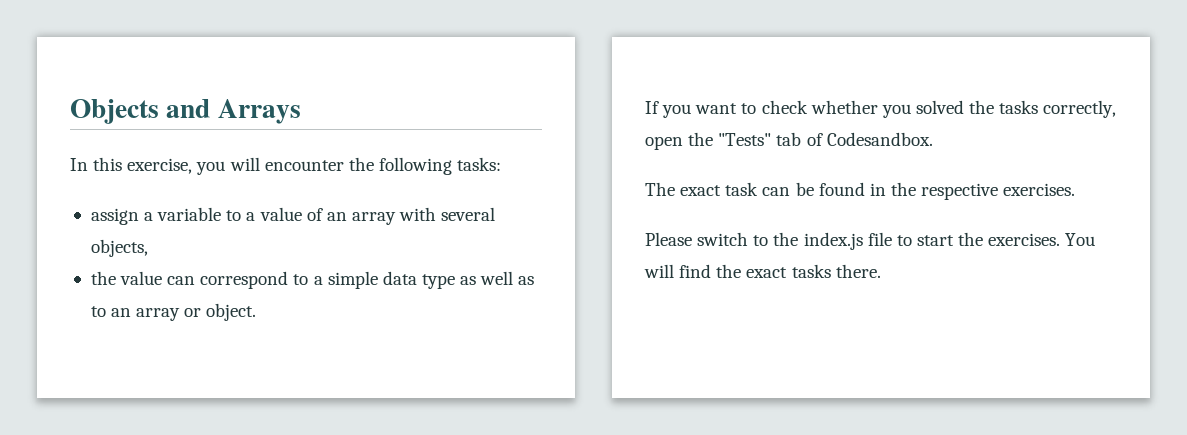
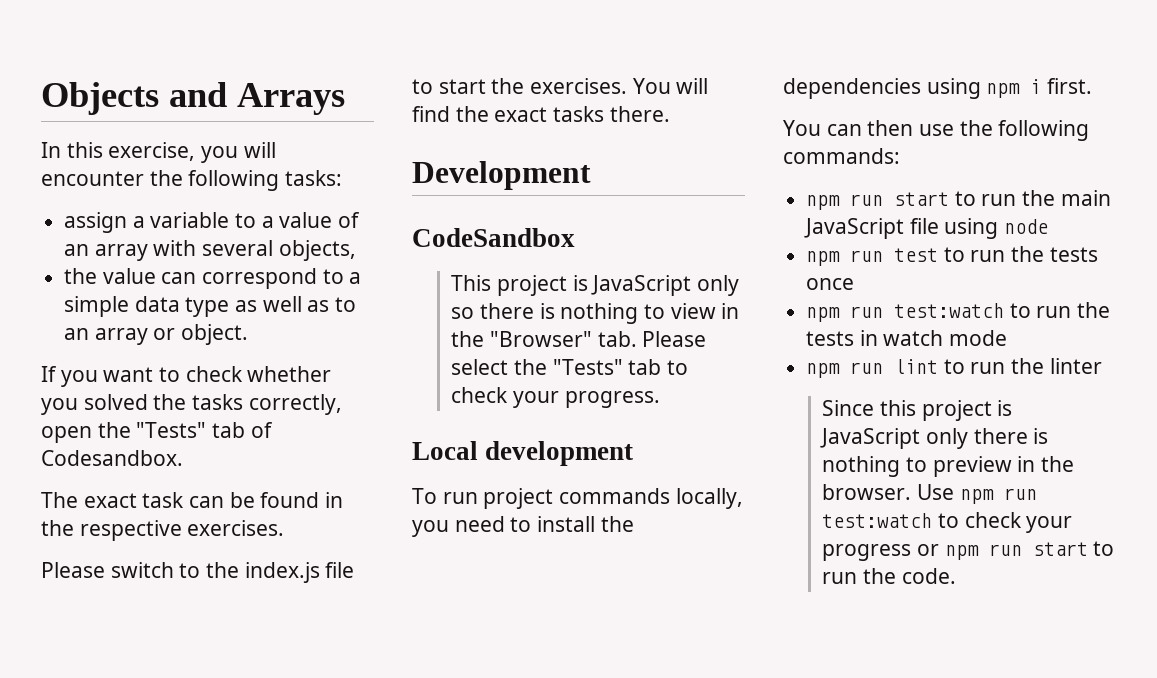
+ Development
+ CodeSandbox
+ This project is JavaScript only so there is nothing to view in the "Browser" tab. Please select the "Tests" tab to check your progress.
+ Local development
+ To run project commands locally, you need to install the dependencies using npm i first.
+ You can then use the following commands:
+ npm run start to run the main JavaScript file using node
+ npm run test to run the tests once
+ npm run test:watch to run the tests in watch mode
+ npm run lint to run the linter
+ Since this project is JavaScript only there is nothing to preview in the browser. Use npm run test:watch to check your progress or npm run start to run the code.

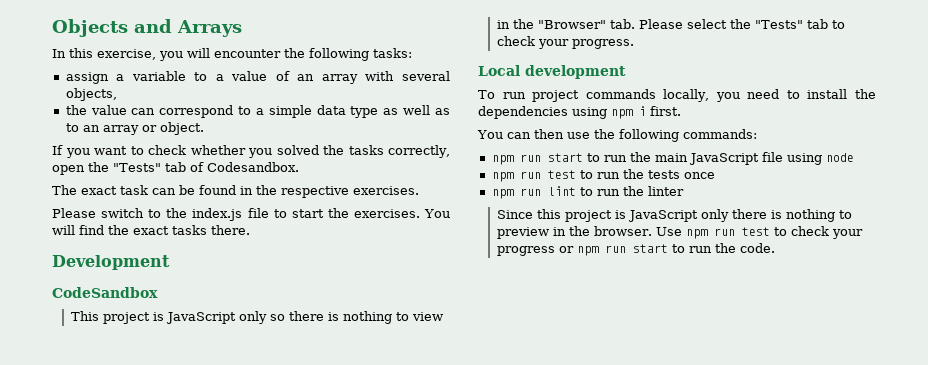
- npm run test:watch to run the tests in watch mode
- Use npm run test:watch to check your progress or npm run start to run the code.
+ Use npm run test to check your progress or npm run start to run the code.

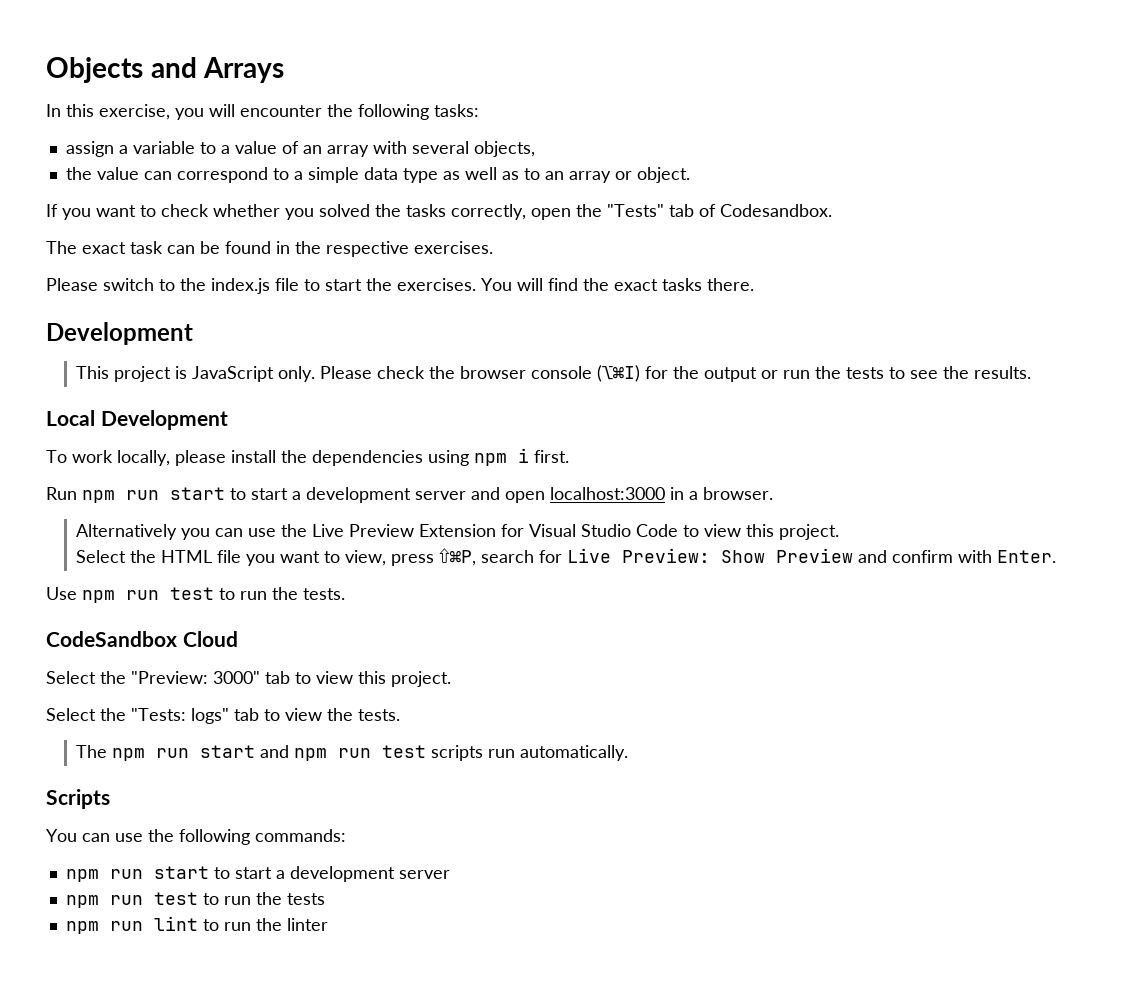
- CodeSandbox
- This project is JavaScript only so there is nothing to view in the "Browser" tab. Please select the "Tests" tab to check your progress.
+ This project is JavaScript only. Please check the browser console (⌥⌘I) for the output or run the tests to see the results.
- Local development
+ Local Development
- To run project commands locally, you need to install the dependencies using npm i first.
+ To work locally, please install the dependencies using npm i first.
+ Run npm run start to start a development server and open localhost:3000 in a browser.
+ Alternatively you can use the Live Preview Extension for Visual Studio Code to view this project.
+ Select the HTML file you want to view, press ⇧⌘P, search for Live Preview: Show Preview and confirm with Enter.
+ Use npm run test to run the tests.
+ CodeSandbox Cloud
+ Select the "Preview: 3000" tab to view this project.
+ Select the "Tests: logs" tab to view the tests.
+ The npm run start and npm run test scripts run automatically.
+ Scripts
- You can then use the following commands:
- npm run start to run the main JavaScript file using node
+ You can use the following commands:
+ npm run start to start a development server
- npm run test to run the tests once
+ npm run test to run the tests
- Since this project is JavaScript only there is nothing to preview in the browser. Use npm run test to check your progress or npm run start to run the code.

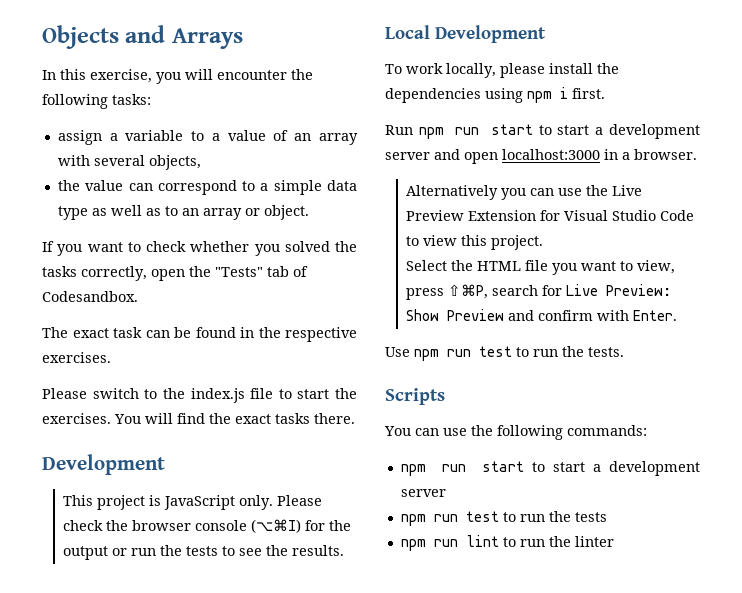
- CodeSandbox Cloud
- Select the "Preview: 3000" tab to view this project.
- Select the "Tests: logs" tab to view the tests.
- The npm run start and npm run test scripts run automatically.

